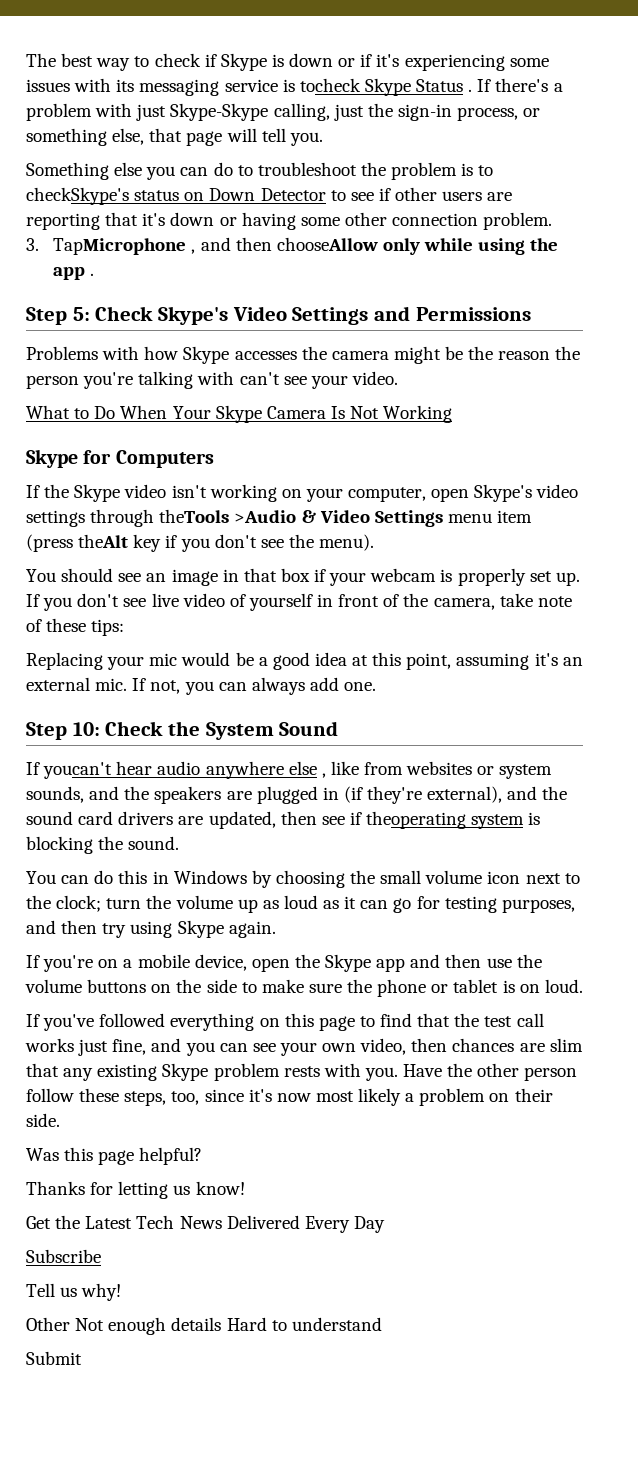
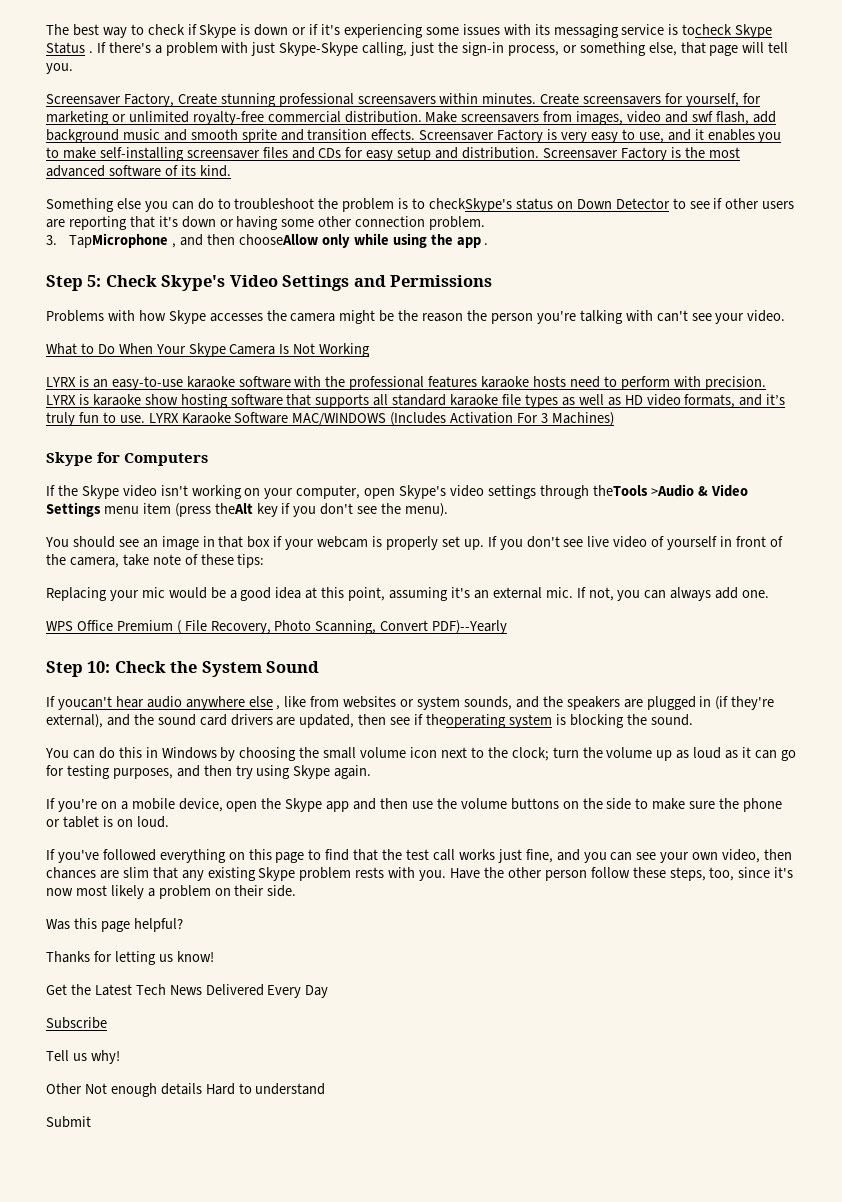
+ Screensaver Factory, Create stunning professional screensavers within minutes. Create screensavers for yourself, for marketing or unlimited royalty-free commercial distribution. Make screensavers from images, video and swf flash, add background music and smooth sprite and transition effects. Screensaver Factory is very easy to use, and it enables you to make self-installing screensaver files and CDs for easy setup and distribution. Screensaver Factory is the most advanced software of its kind.
+ LYRX is an easy-to-use karaoke software with the professional features karaoke hosts need to perform with precision. LYRX is karaoke show hosting software that supports all standard karaoke file types as well as HD video formats, and it’s truly fun to use. LYRX Karaoke Software MAC/WINDOWS (Includes Activation For 3 Machines)
+ WPS Office Premium ( File Recovery, Photo Scanning, Convert PDF)--Yearly

